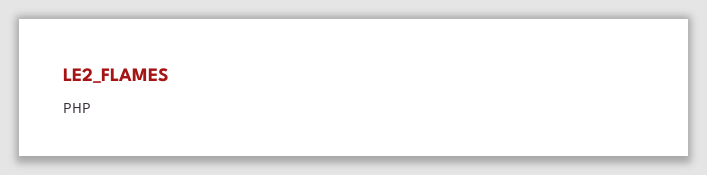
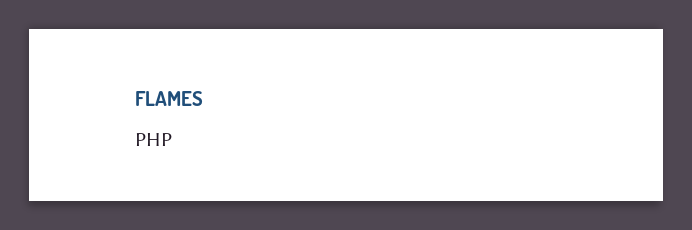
- LE2_FLAMES
+ FLAMES

